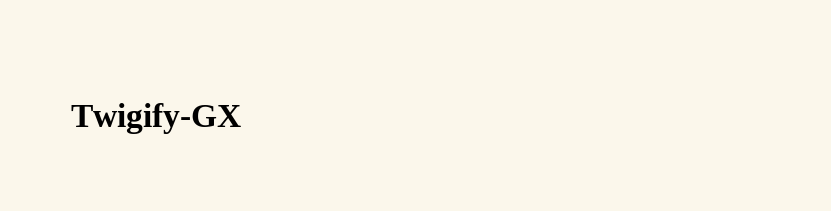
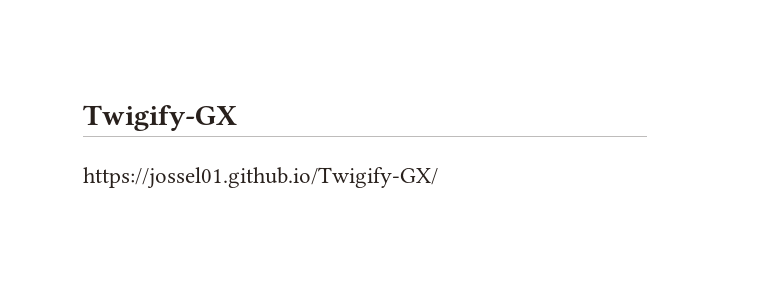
+ https://jossel01.github.io/Twigify-GX/

